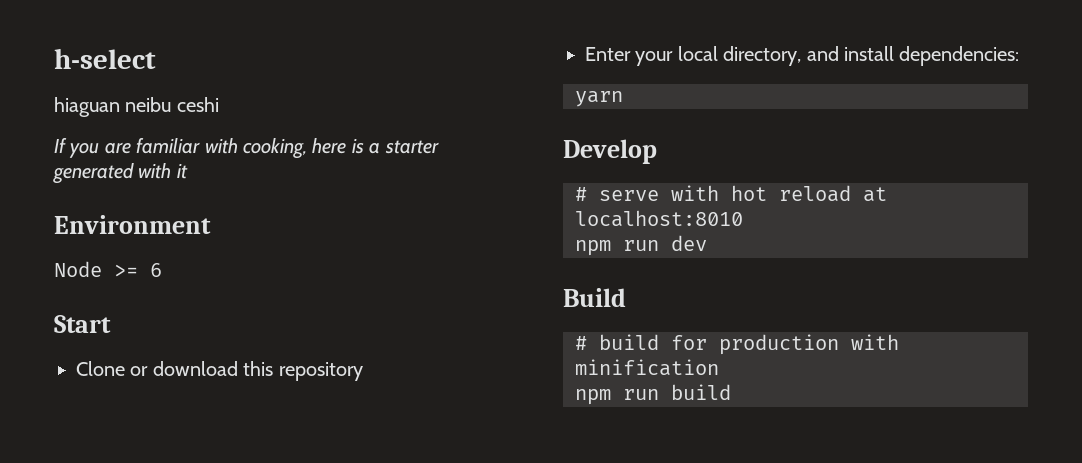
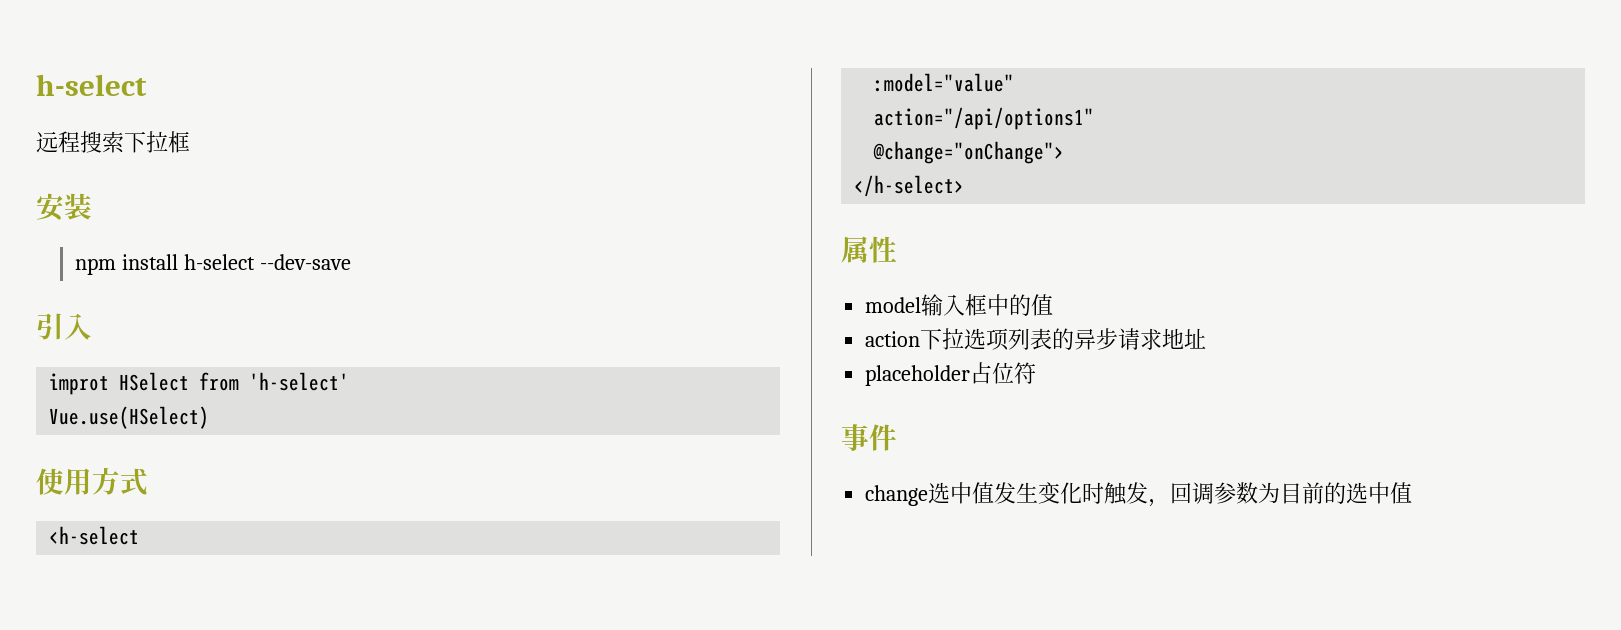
- hiaguan neibu ceshi
- If you are familiar with cooking, here is a starter generated with it
- Environment
- Node >= 6
- Start
- Clone or download this repository
- Enter your local directory, and install dependencies:
- yarn
- Develop
- # serve with hot reload at localhost:8010
- npm run dev
- Build
- # build for production with minification
- npm run build
+ 远程搜索下拉框
+ 安装
+ npm install h-select --dev-save
+ 引入
+ improt HSelect from 'h-select'
+ Vue.use(HSelect)
+ 使用方式
+ <h-select
+ :model="value"
+ action="/api/options1"
+ @change="onChange">
+ </h-select>
+ 属性
+ model输入框中的值
+ action下拉选项列表的异步请求地址
+ placeholder占位符
+ 事件
+ change选中值发生变化时触发，回调参数为目前的选中值

